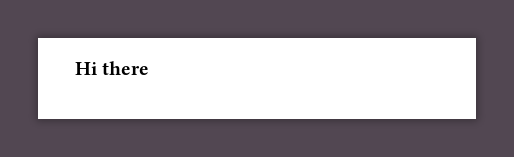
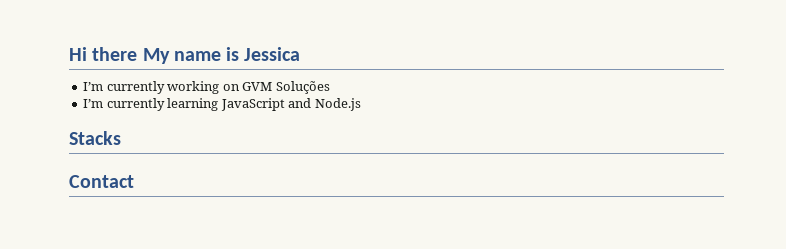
- Hi there
+ Hi there My name is Jessica
+ I’m currently working on GVM Soluções
+ I’m currently learning JavaScript and Node.js
+ Stacks
+ Contact

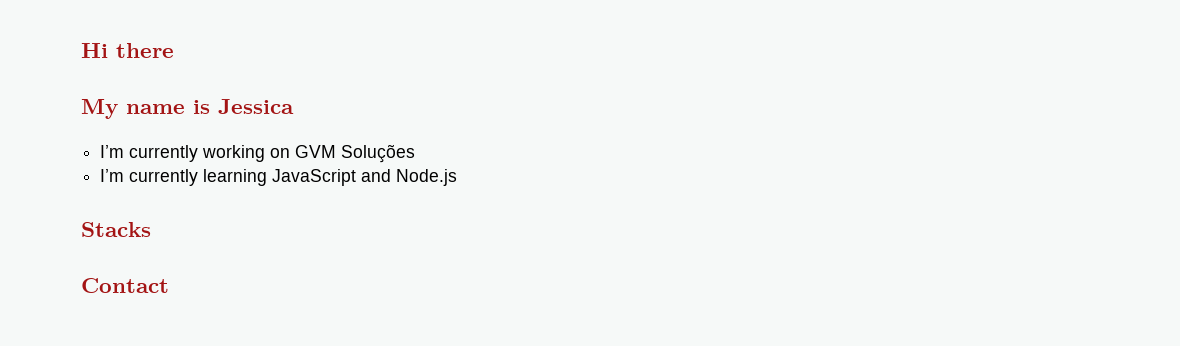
- Hi there My name is Jessica
+ Hi there
+ My name is Jessica

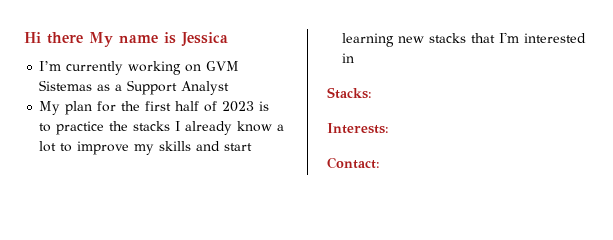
- Hi there
- My name is Jessica
+ Hi there My name is Jessica
- I’m currently working on GVM Soluções
- I’m currently learning JavaScript and Node.js
- Stacks
- Contact
+ I’m currently working on GVM Sistemas as a Support Analyst
+ My plan for the first half of 2023 is to practice the stacks I already know a lot to improve my skills and start learning new stacks that I'm interested in
+ Stacks:
+ Interests:
+ Contact:

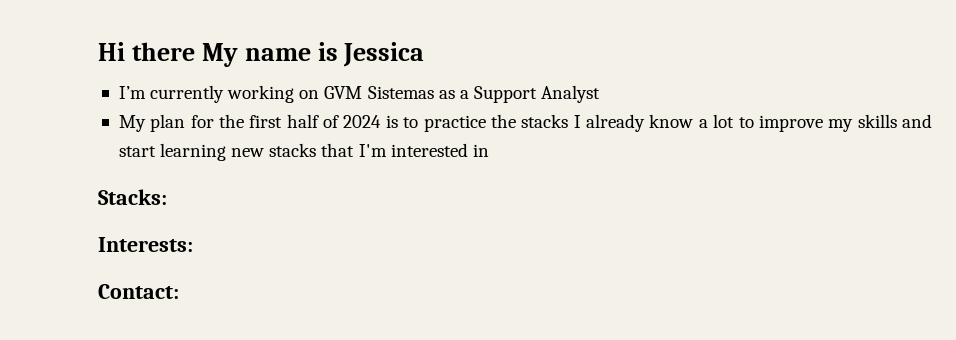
- My plan for the first half of 2023 is to practice the stacks I already know a lot to improve my skills and start learning new stacks that I'm interested in
+ My plan for the first half of 2024 is to practice the stacks I already know a lot to improve my skills and start learning new stacks that I'm interested in

